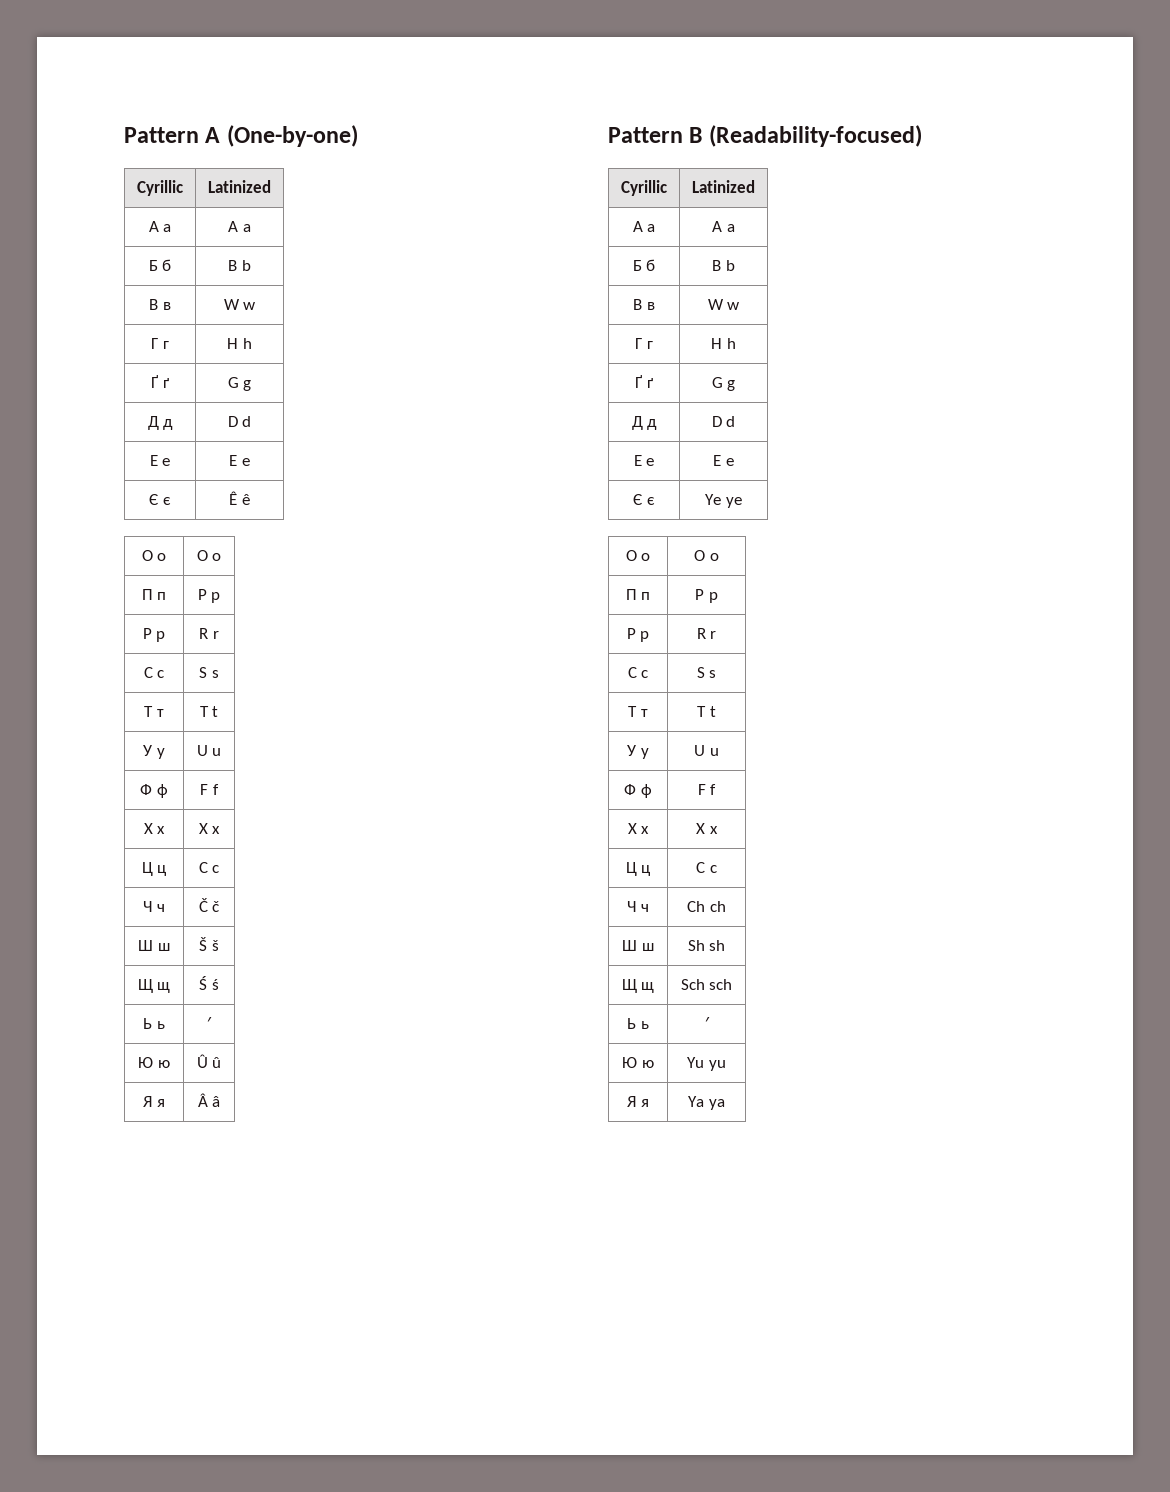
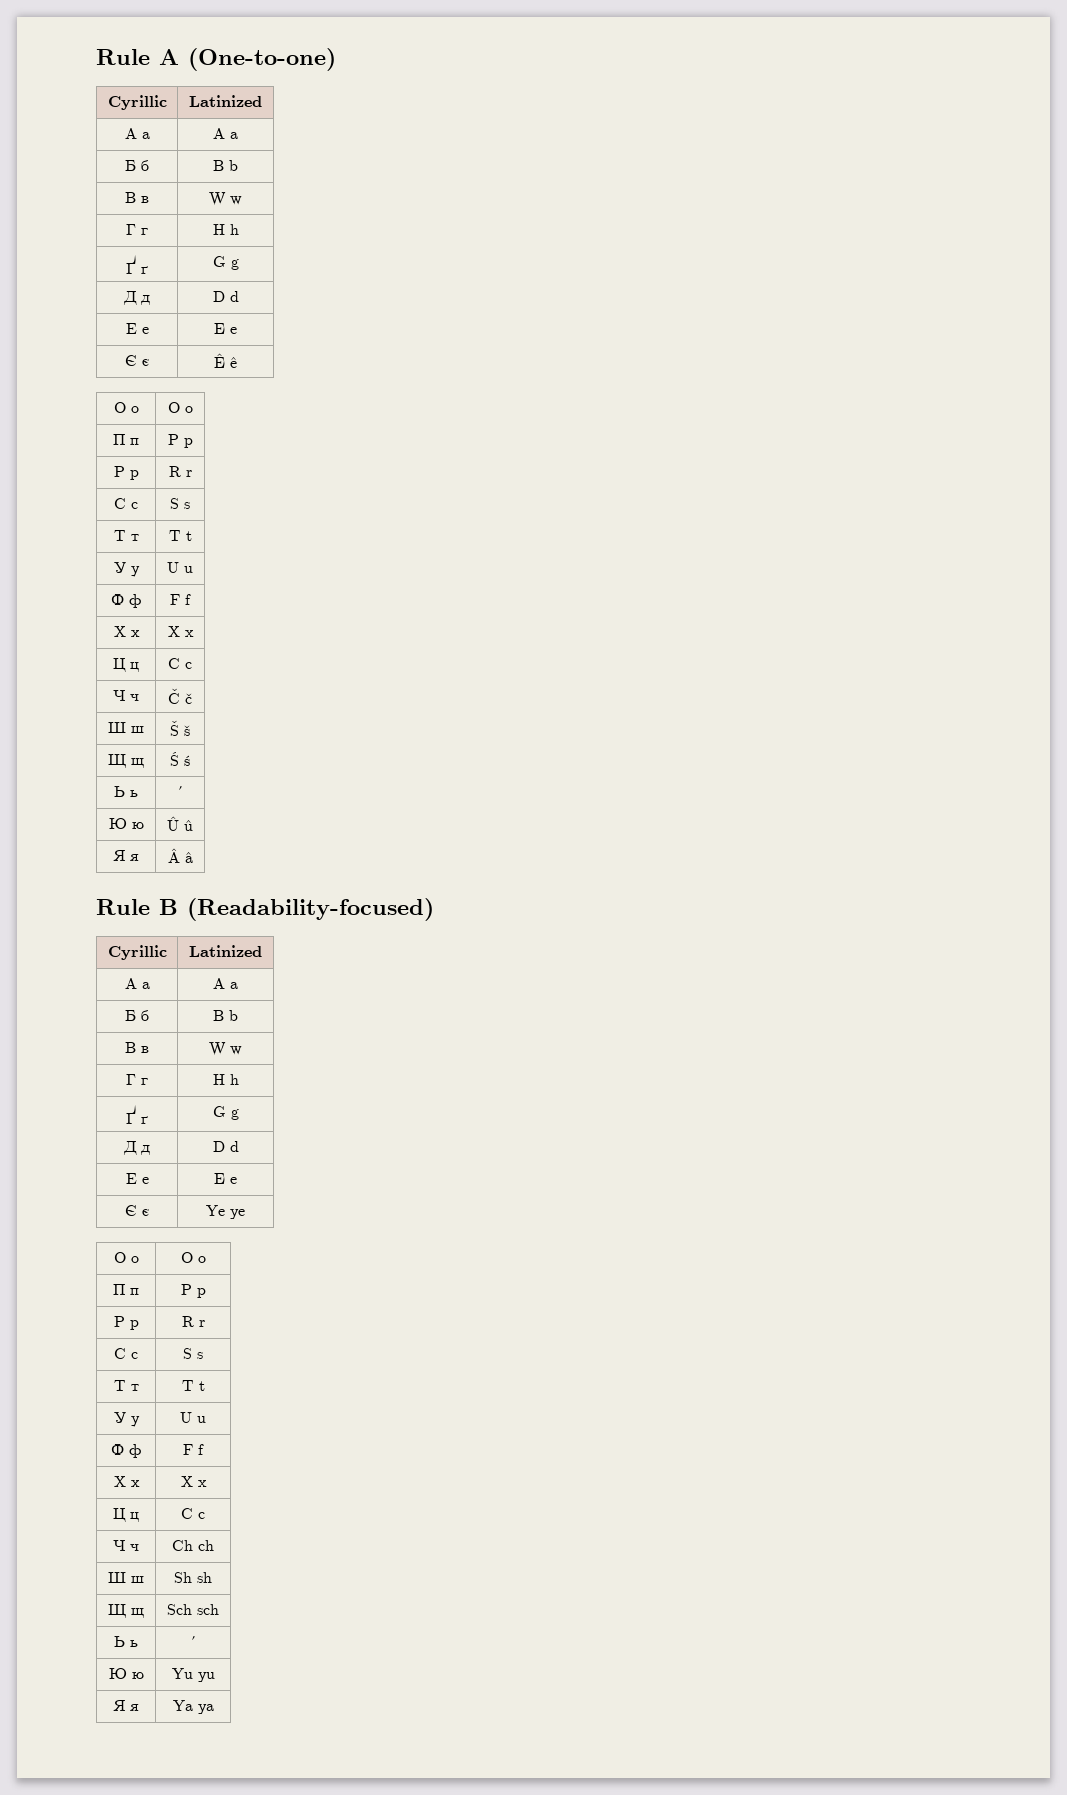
- Pattern A (One-by-one)
+ Rule A (One-to-one)
  Щ щ | Ś ś
- Ь ь | ′
+ Ь ь | ʹ
- Pattern B (Readability-focused)
+ Rule B (Readability-focused)
  Щ щ | Sch sch
- Ь ь | ′
+ Ь ь | ʹ

